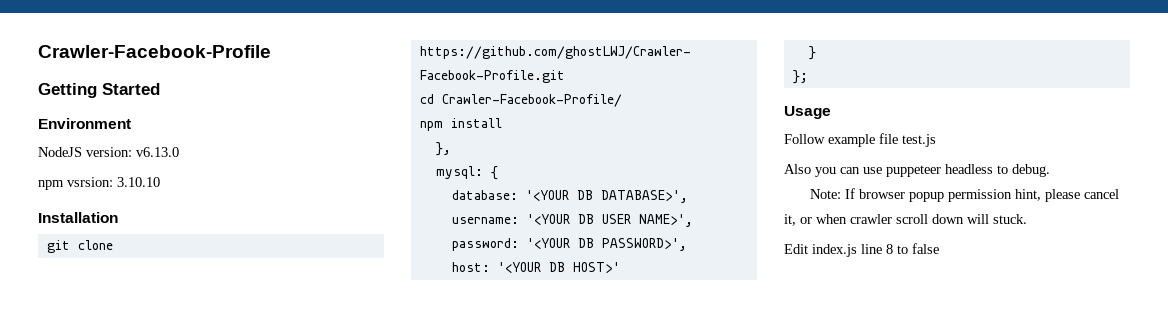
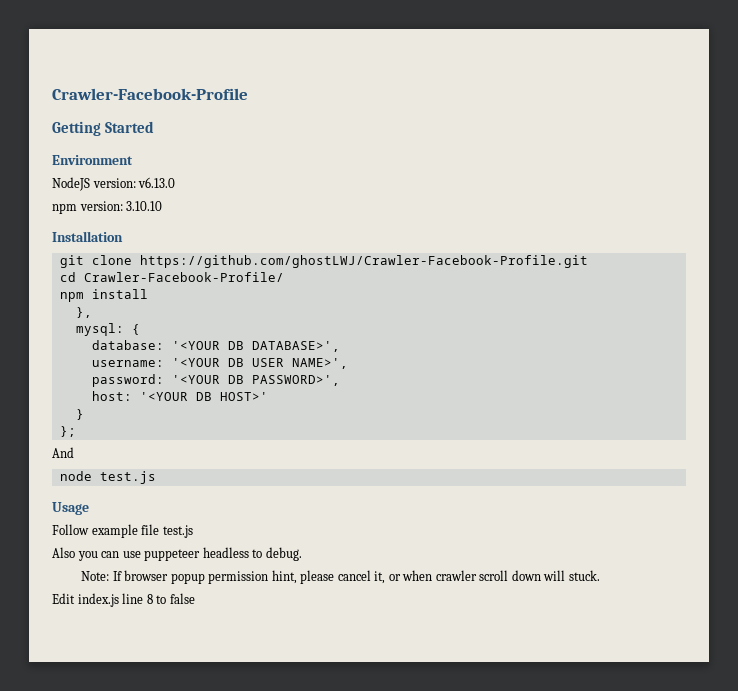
- npm vsrsion: 3.10.10
+ npm version: 3.10.10
+ And
+ node test.js

